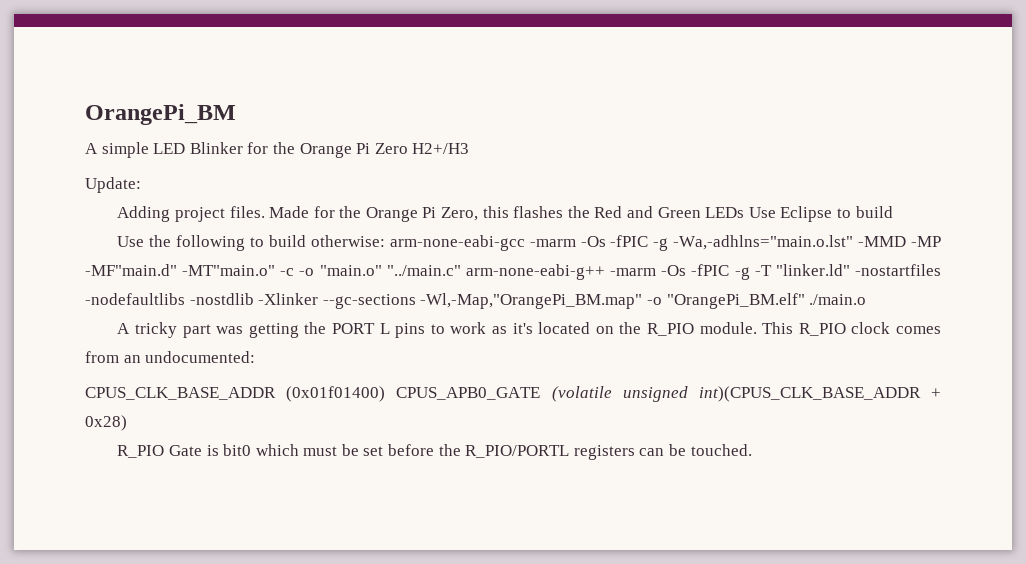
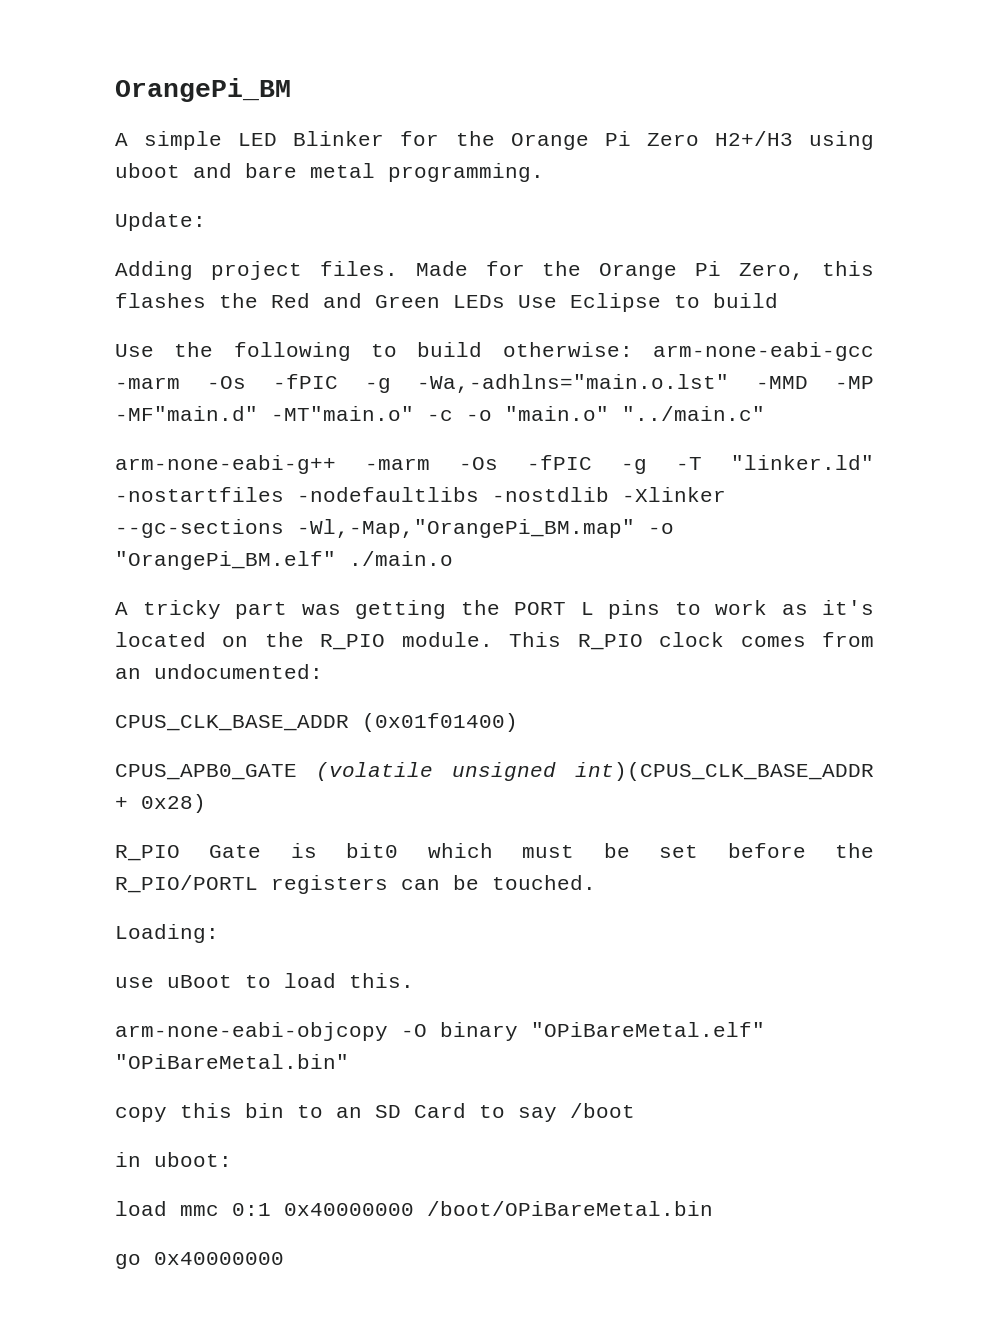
- A simple LED Blinker for the Orange Pi Zero H2+/H3
+ A simple LED Blinker for the Orange Pi Zero H2+/H3 using uboot and bare metal programming.
- Use the following to build otherwise: arm-none-eabi-gcc -marm -Os -fPIC -g -Wa,-adhlns="main.o.lst" -MMD -MP -MF"main.d" -MT"main.o" -c -o "main.o" "../main.c" arm-none-eabi-g++ -marm -Os -fPIC -g -T "linker.ld" -nostartfiles -nodefaultlibs -nostdlib -Xlinker --gc-sections -Wl,-Map,"OrangePi_BM.map" -o "OrangePi_BM.elf" ./main.o
+ Use the following to build otherwise: arm-none-eabi-gcc -marm -Os -fPIC -g -Wa,-adhlns="main.o.lst" -MMD -MP -MF"main.d" -MT"main.o" -c -o "main.o" "../main.c"
+ arm-none-eabi-g++ -marm -Os -fPIC -g -T "linker.ld" -nostartfiles -nodefaultlibs -nostdlib -Xlinker --gc-sections -Wl,-Map,"OrangePi_BM.map" -o "OrangePi_BM.elf" ./main.o
- CPUS_CLK_BASE_ADDR (0x01f01400) CPUS_APB0_GATE (volatile unsigned int)(CPUS_CLK_BASE_ADDR + 0x28)
+ CPUS_CLK_BASE_ADDR (0x01f01400)
+ CPUS_APB0_GATE (volatile unsigned int)(CPUS_CLK_BASE_ADDR + 0x28)
+ Loading:
+ use uBoot to load this.
+ arm-none-eabi-objcopy -O binary "OPiBareMetal.elf" "OPiBareMetal.bin"
+ copy this bin to an SD Card to say /boot
+ in uboot:
+ load mmc 0:1 0x40000000 /boot/OPiBareMetal.bin
+ go 0x40000000

